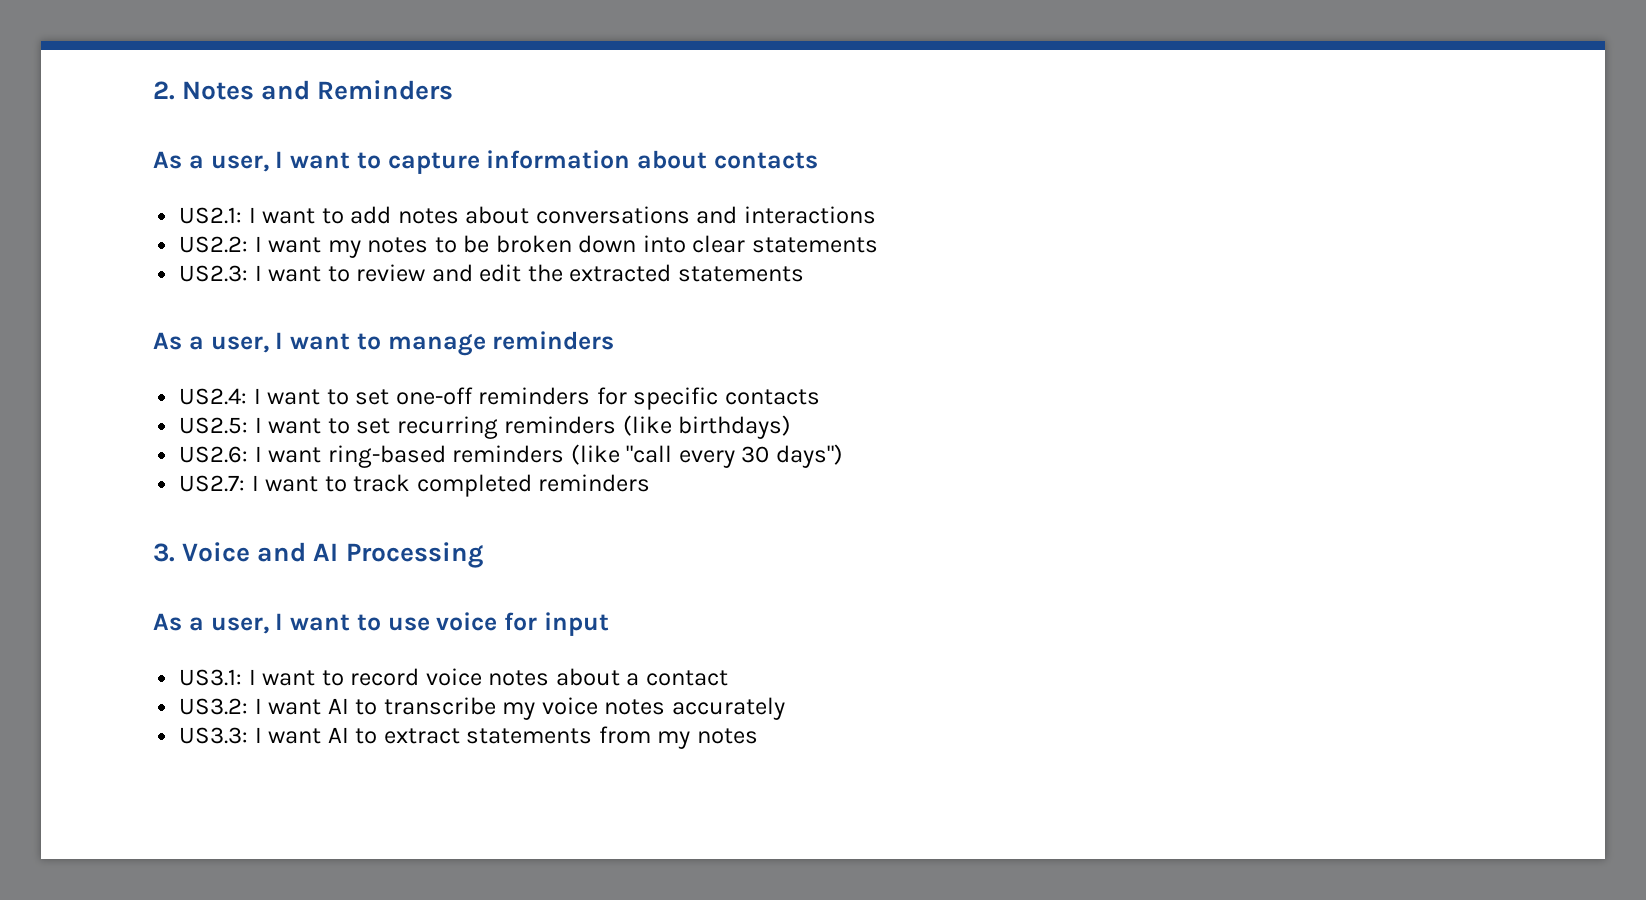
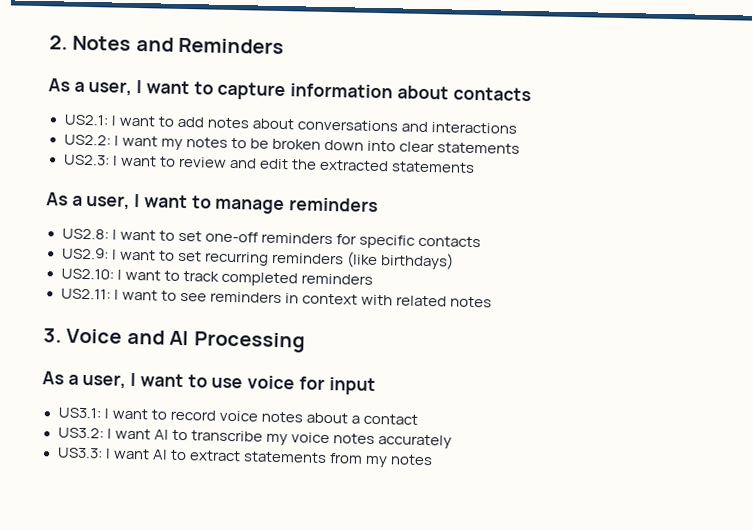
- US2.4: I want to set one-off reminders for specific contacts
+ US2.8: I want to set one-off reminders for specific contacts
- US2.5: I want to set recurring reminders (like birthdays)
+ US2.9: I want to set recurring reminders (like birthdays)
- US2.6: I want ring-based reminders (like "call every 30 days")
- US2.7: I want to track completed reminders
+ US2.10: I want to track completed reminders
+ US2.11: I want to see reminders in context with related notes

